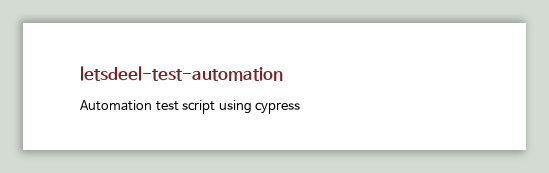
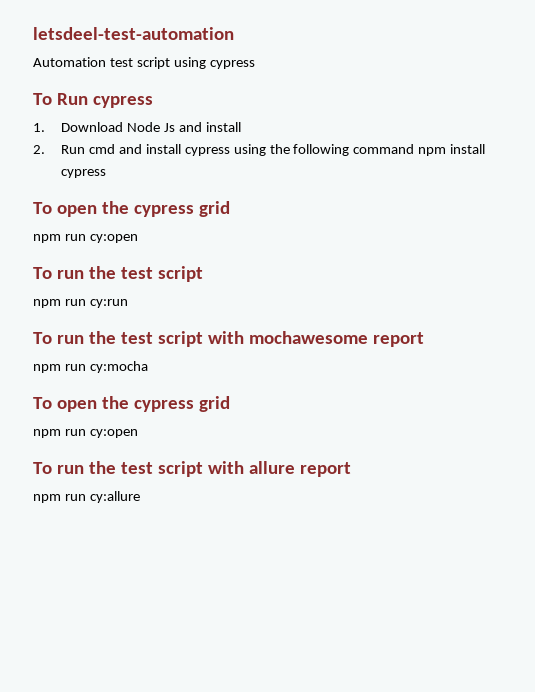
+ To Run cypress
+ 1. Download Node Js and install
+ 2. Run cmd and install cypress using the following command npm install cypress
+ To open the cypress grid
+ npm run cy:open
+ To run the test script
+ npm run cy:run
+ To run the test script with mochawesome report
+ npm run cy:mocha
+ To open the cypress grid
+ npm run cy:open
+ To run the test script with allure report
+ npm run cy:allure

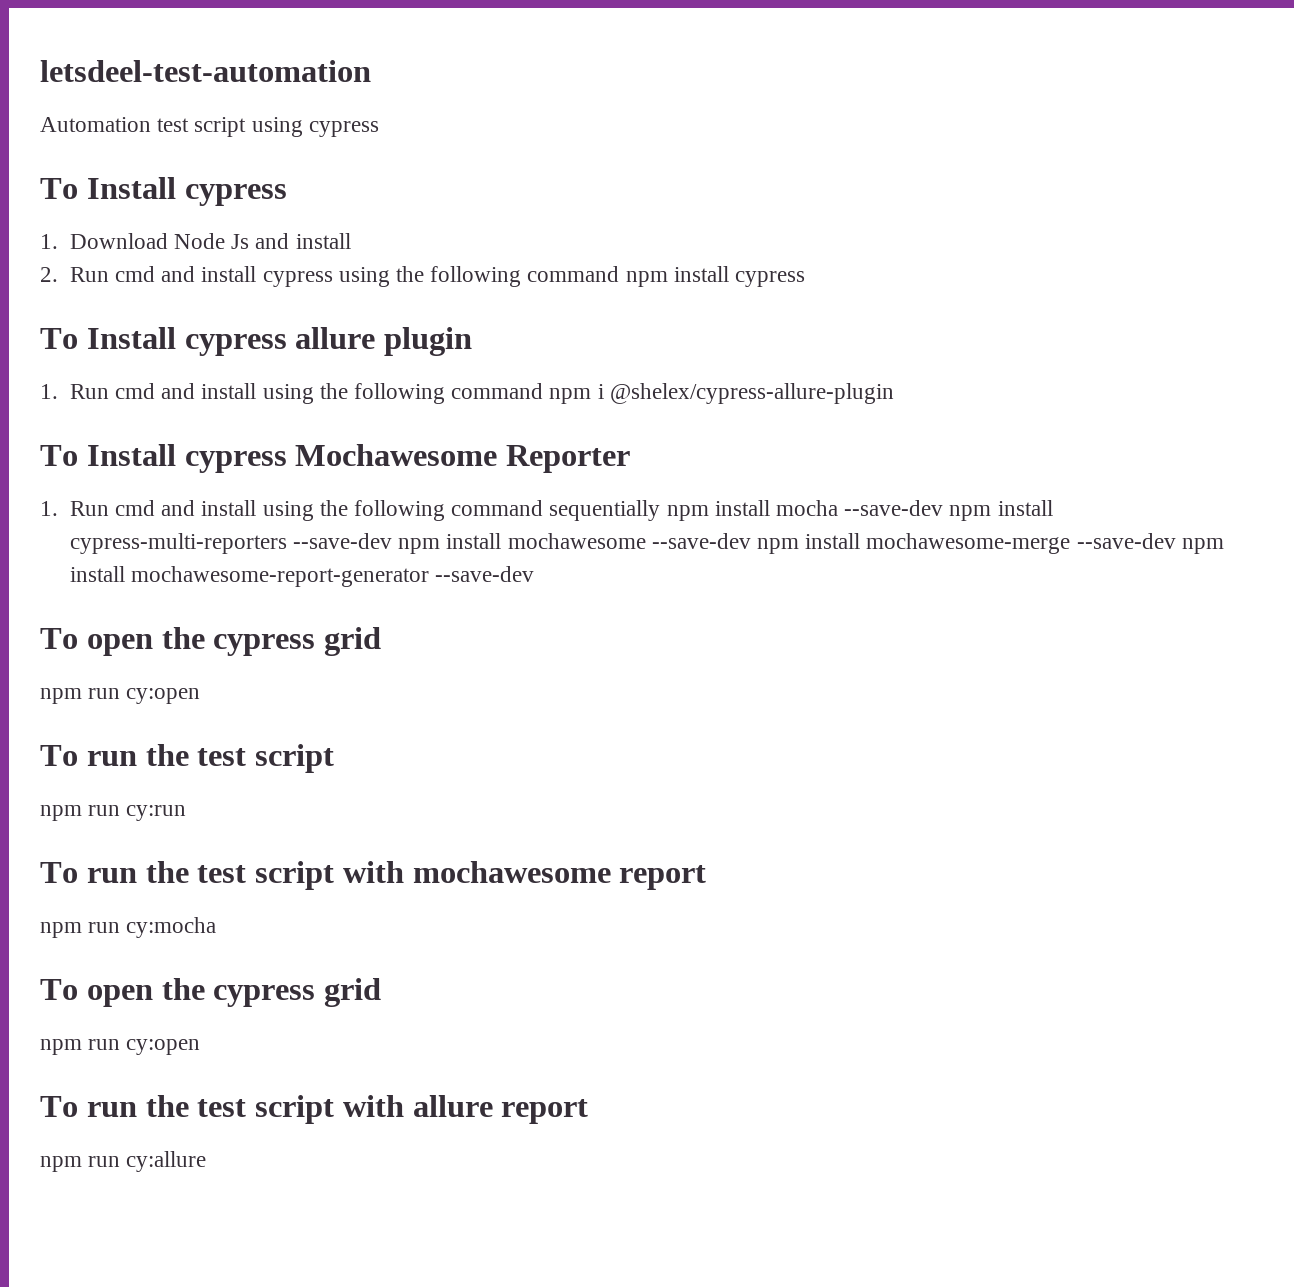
  Automation test script using cypress
- To Run cypress
+ To Install cypress
+ To Install cypress allure plugin
+ 1. Run cmd and install using the following command npm i @shelex/cypress-allure-plugin
+ To Install cypress Mochawesome Reporter
+ 1. Run cmd and install using the following command sequentially npm install mocha --save-dev npm install cypress-multi-reporters --save-dev npm install mochawesome --save-dev npm install mochawesome-merge --save-dev npm install mochawesome-report-generator --save-dev

